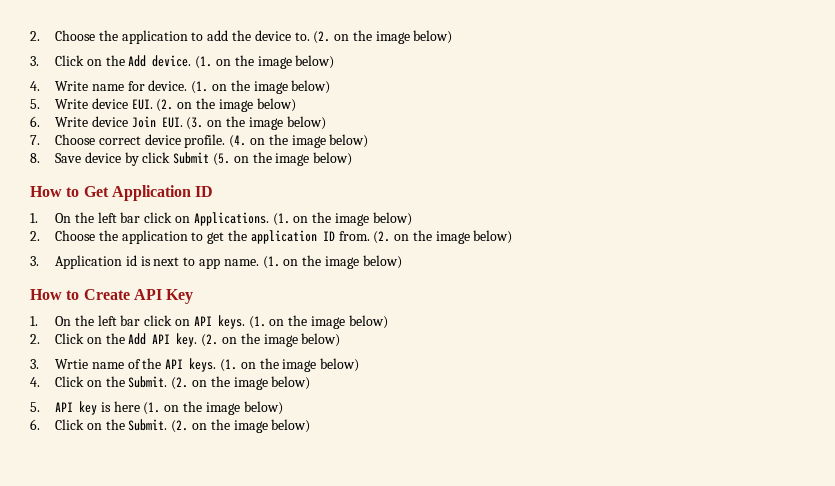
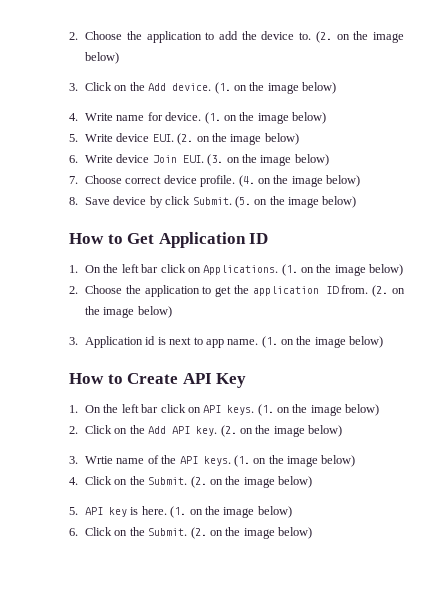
- 8. Save device by click Submit (5. on the image below)
+ 8. Save device by click Submit. (5. on the image below)
- 5. API key is here (1. on the image below)
+ 5. API key is here. (1. on the image below)

